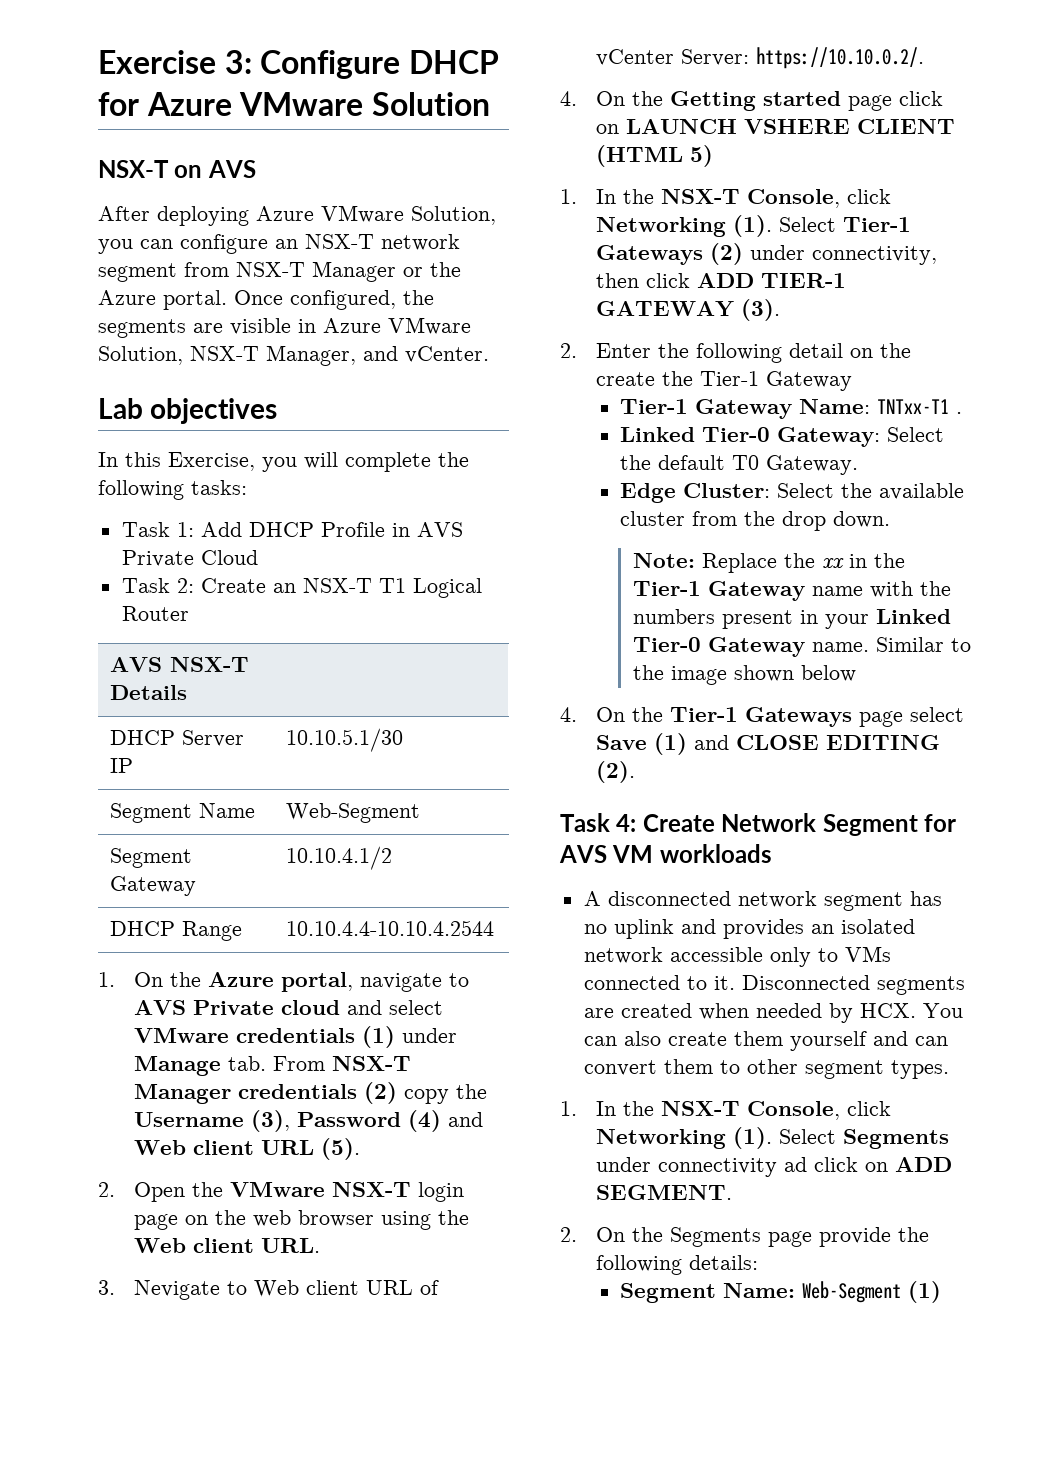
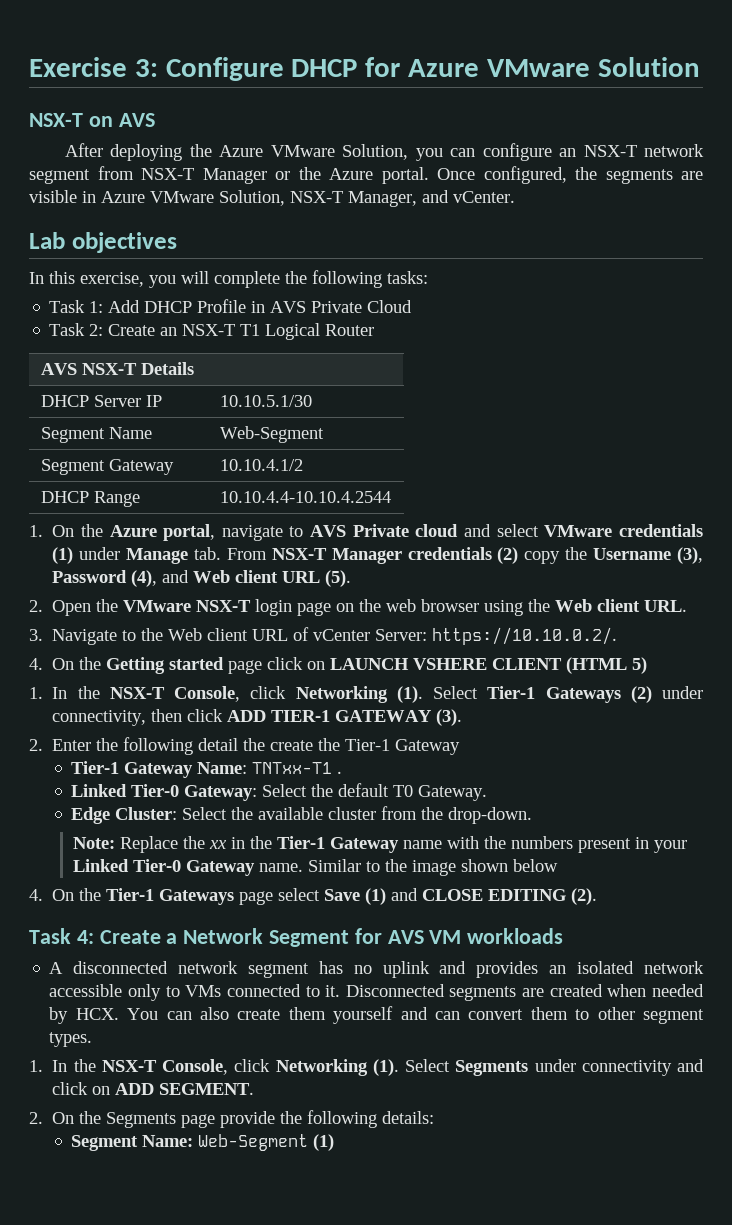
- After deploying Azure VMware Solution, you can configure an NSX-T network segment from NSX-T Manager or the Azure portal.
+ After deploying the Azure VMware Solution, you can configure an NSX-T network segment from NSX-T Manager or the Azure portal.
- In this Exercise, you will complete the following tasks:
+ In this exercise, you will complete the following tasks:
- 1. On the Azure portal, navigate to AVS Private cloud and select VMware credentials (1) under Manage tab. From NSX-T Manager credentials (2) copy the Username (3), Password (4) and Web client URL (5).
+ 1. On the Azure portal, navigate to AVS Private cloud and select VMware credentials (1) under Manage tab. From NSX-T Manager credentials (2) copy the Username (3), Password (4), and Web client URL (5).
- 3. Nevigate to Web client URL of vCenter Server: https://10.10.0.2/.
+ 3. Navigate to the Web client URL of vCenter Server: https://10.10.0.2/.
- 2. Enter the following detail on the create the Tier-1 Gateway
+ 2. Enter the following detail the create the Tier-1 Gateway
- Edge Cluster: Select the available cluster from the drop down.
+ Edge Cluster: Select the available cluster from the drop-down.
- Task 4: Create Network Segment for AVS VM workloads
+ Task 4: Create a Network Segment for AVS VM workloads
- Select Segments under connectivity ad click on ADD SEGMENT.
+ Select Segments under connectivity and click on ADD SEGMENT.

